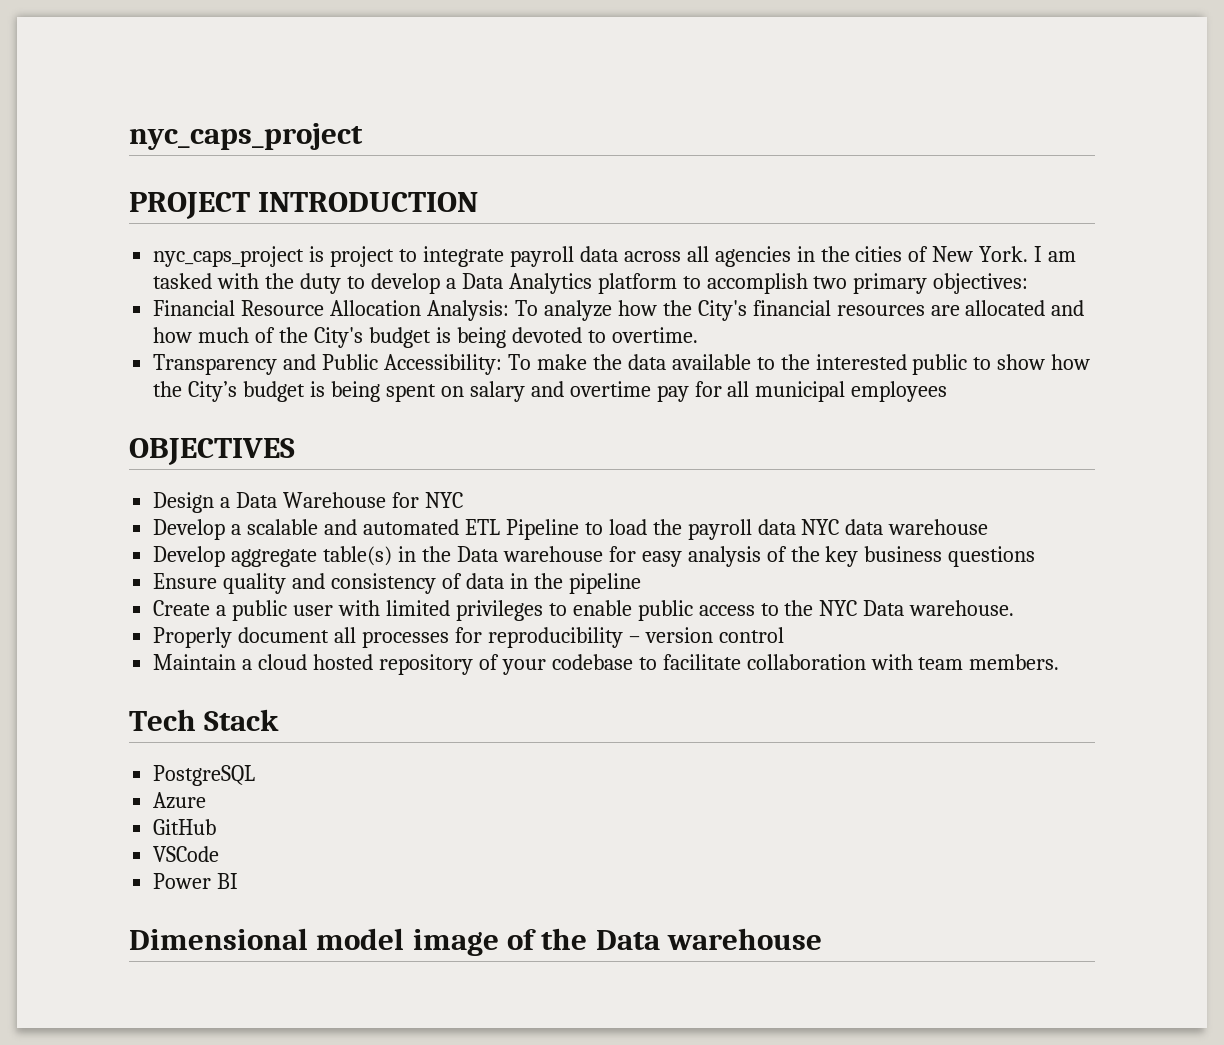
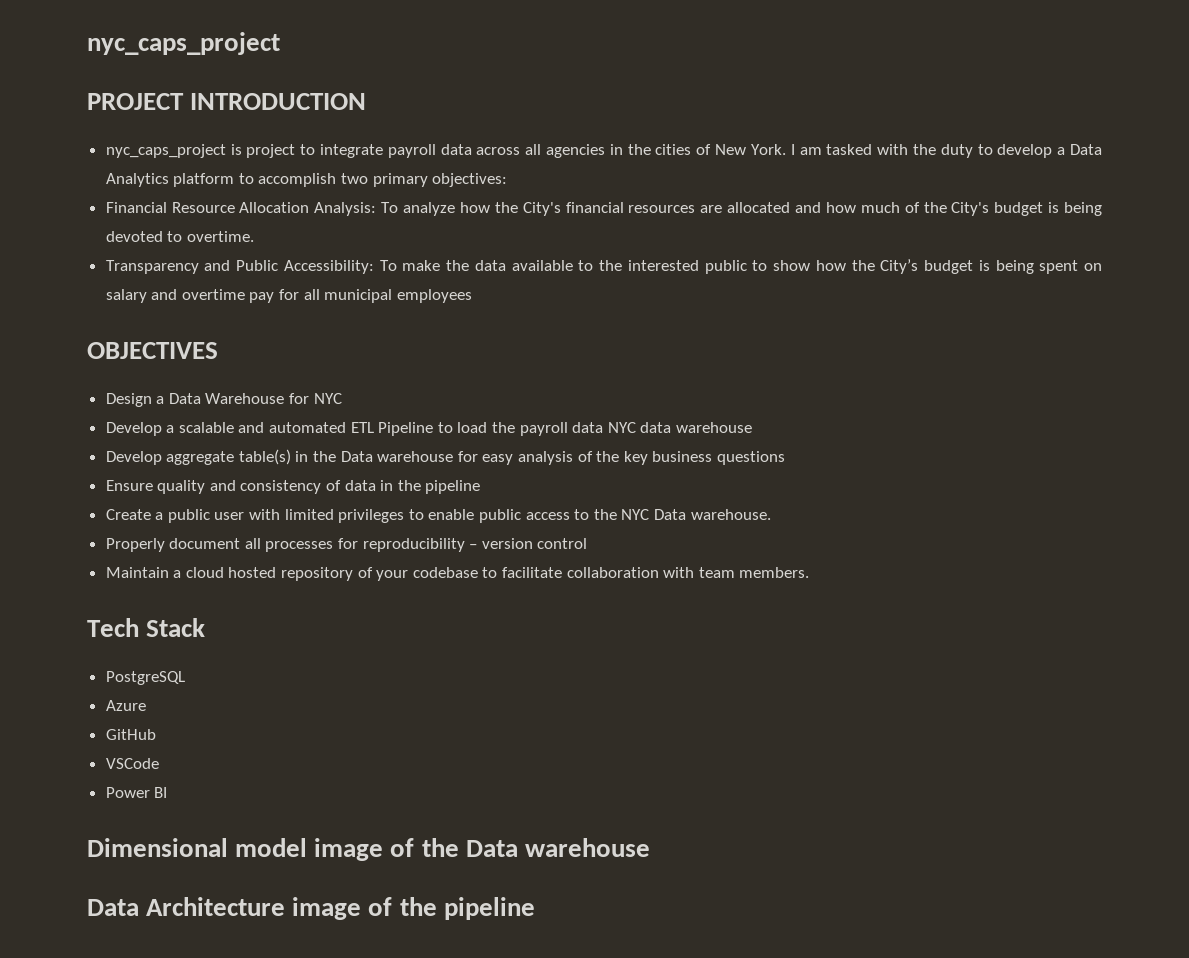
+ Data Architecture image of the pipeline

